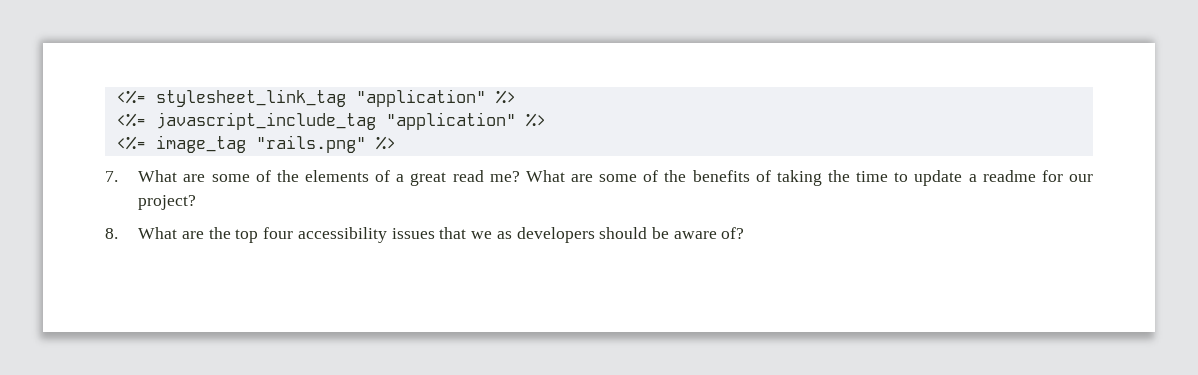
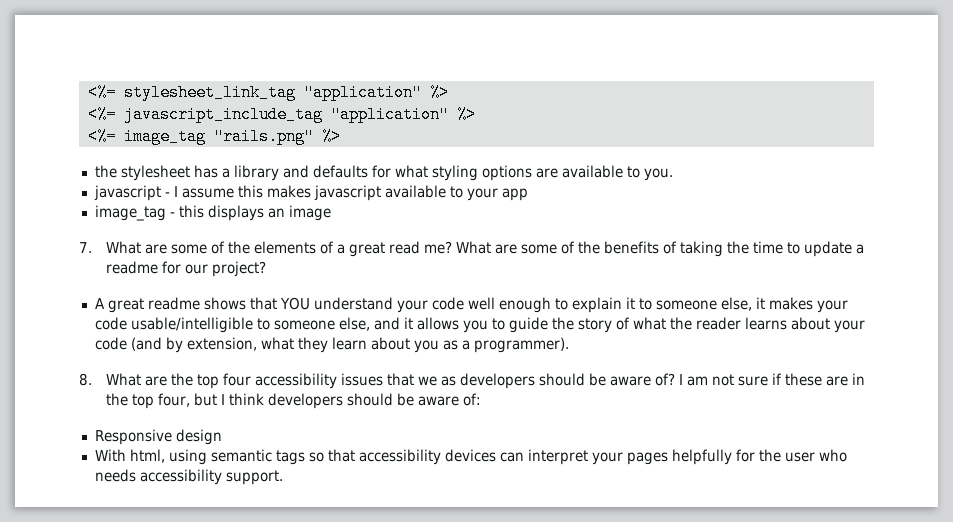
+ the stylesheet has a library and defaults for what styling options are available to you.
+ javascript - I assume this makes javascript available to your app
+ image_tag - this displays an image
+ A great readme shows that YOU understand your code well enough to explain it to someone else, it makes your code usable/intelligible to someone else, and it allows you to guide the story of what the reader learns about your code (and by extension, what they learn about you as a programmer).
+ I am not sure if these are in the top four, but I think developers should be aware of:
+ Responsive design
+ With html, using semantic tags so that accessibility devices can interpret your pages helpfully for the user who needs accessibility support.

